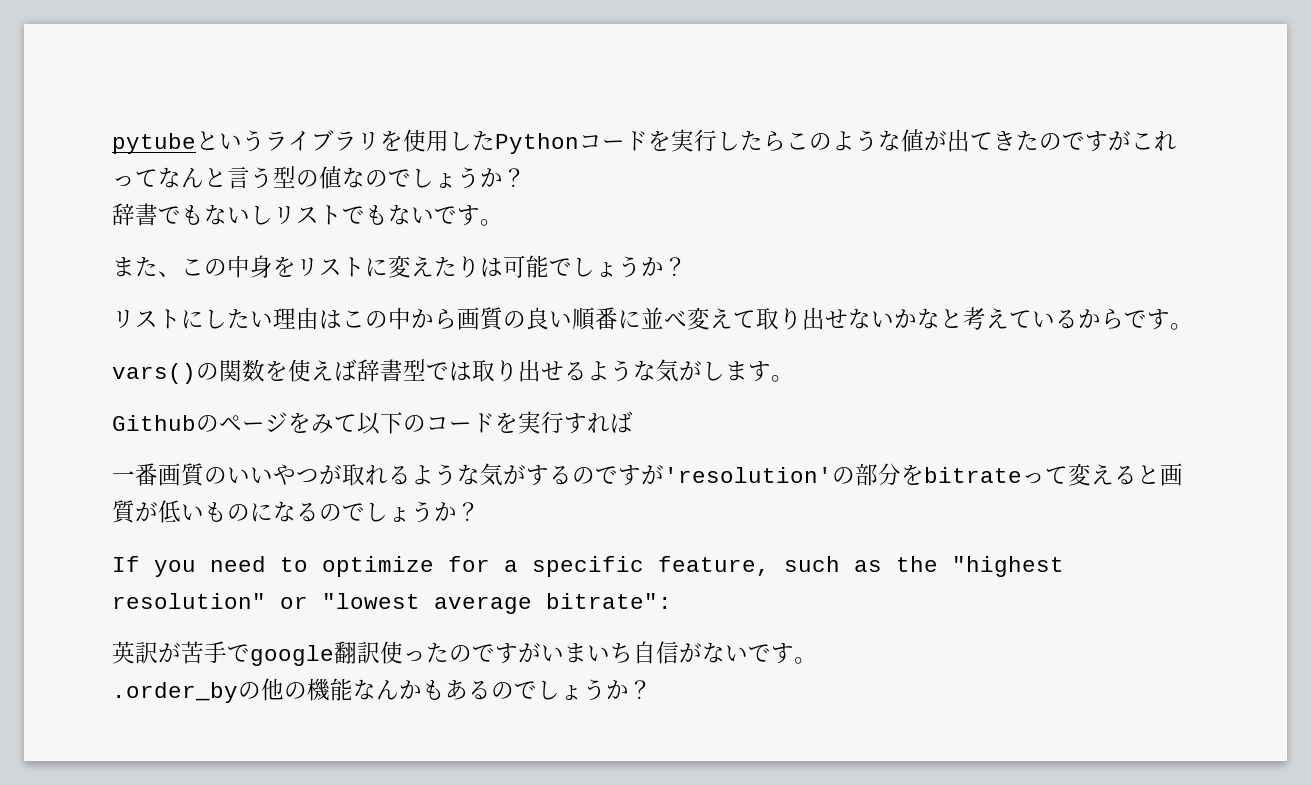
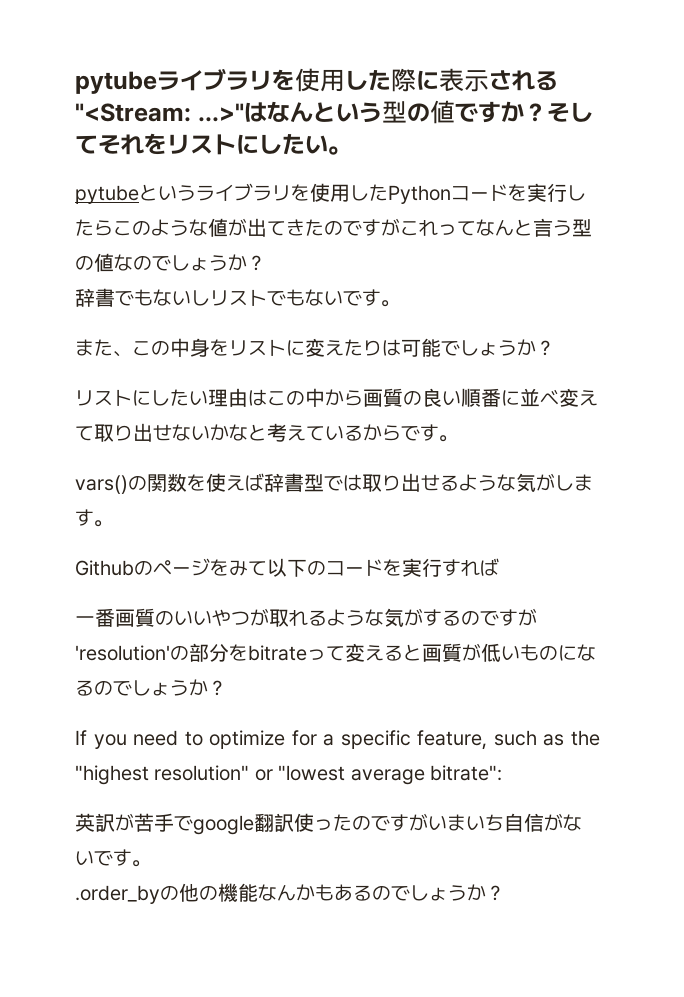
+ pytubeライブラリを使用した際に表示される"<Stream: ...>"はなんという型の値ですか？そしてそれをリストにしたい。

